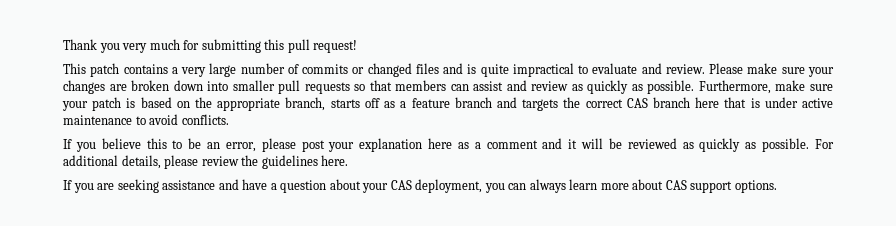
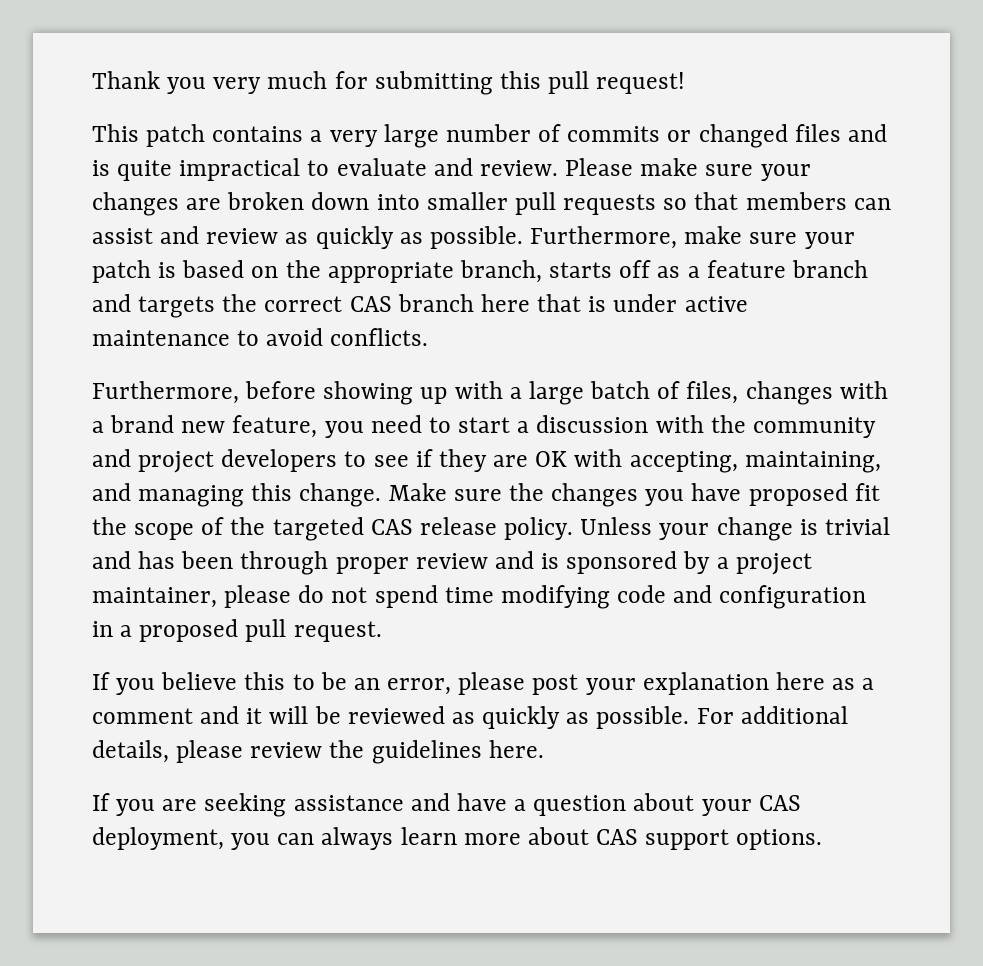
+ Furthermore, before showing up with a large batch of files, changes with a brand new feature, you need to start a discussion with the community and project developers to see if they are OK with accepting, maintaining, and managing this change. Make sure the changes you have proposed fit the scope of the targeted CAS release policy. Unless your change is trivial and has been through proper review and is sponsored by a project maintainer, please do not spend time modifying code and configuration in a proposed pull request.

